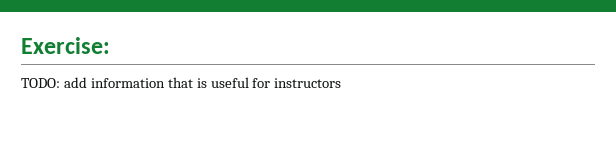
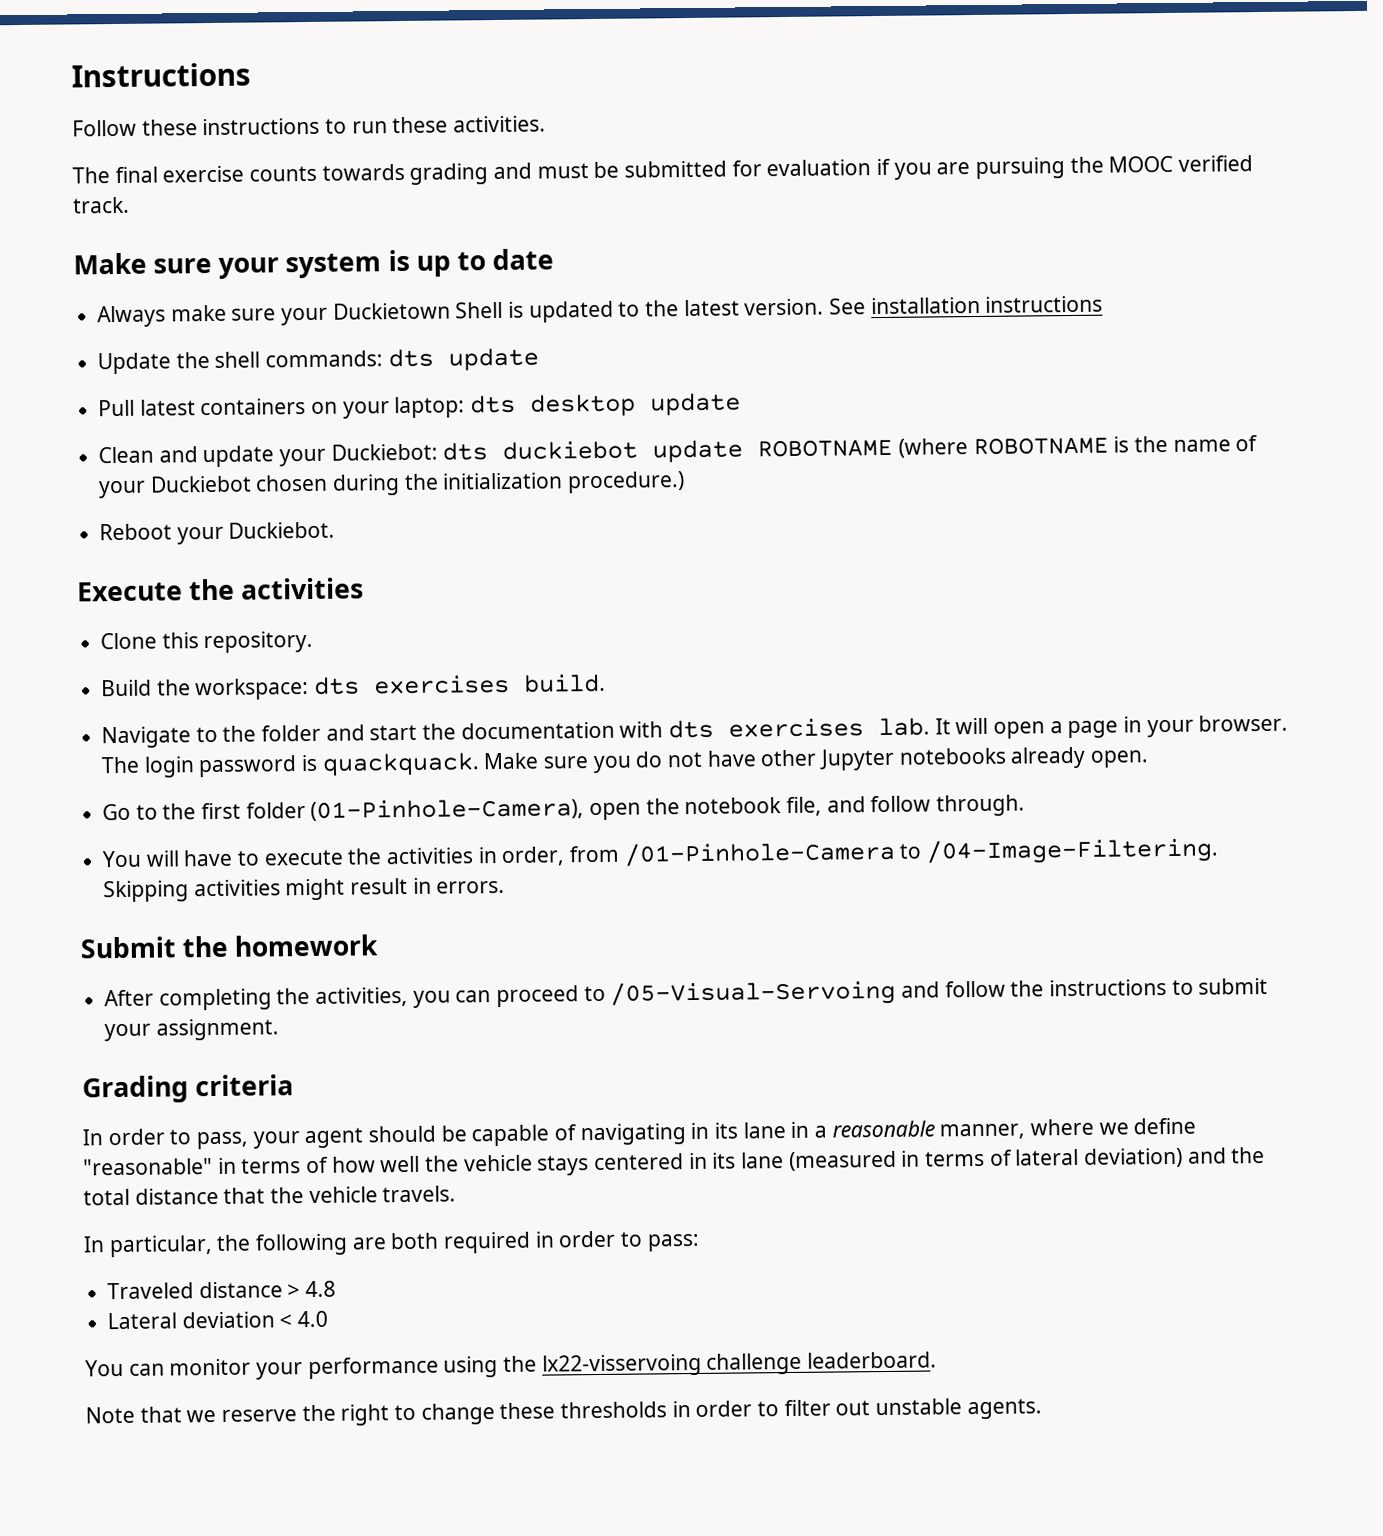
- Exercise:
- TODO: add information that is useful for instructors
+ Instructions
+ Follow these instructions to run these activities.
+ The final exercise counts towards grading and must be submitted for evaluation if you are pursuing the MOOC verified track.
+ Make sure your system is up to date
+ Always make sure your Duckietown Shell is updated to the latest version. See installation instructions
+ Update the shell commands: dts update
+ Pull latest containers on your laptop: dts desktop update
+ Clean and update your Duckiebot: dts duckiebot update ROBOTNAME (where ROBOTNAME is the name of your Duckiebot chosen during the initialization procedure.)
+ Reboot your Duckiebot.
+ Execute the activities
+ Clone this repository.
+ Build the workspace: dts exercises build.
+ Navigate to the folder and start the documentation with dts exercises lab. It will open a page in your browser. The login password is quackquack. Make sure you do not have other Jupyter notebooks already open.
+ Go to the first folder (01-Pinhole-Camera), open the notebook file, and follow through.
+ You will have to execute the activities in order, from /01-Pinhole-Camera to /04-Image-Filtering. Skipping activities might result in errors.
+ Submit the homework
+ After completing the activities, you can proceed to /05-Visual-Servoing and follow the instructions to submit your assignment.
+ Grading criteria
+ In order to pass, your agent should be capable of navigating in its lane in a reasonable manner, where we define "reasonable" in terms of how well the vehicle stays centered in its lane (measured in terms of lateral deviation) and the total distance that the vehicle travels.
+ In particular, the following are both required in order to pass:
+ Traveled distance > 4.8
+ Lateral deviation < 4.0
+ You can monitor your performance using the lx22-visservoing challenge leaderboard.
+ Note that we reserve the right to change these thresholds in order to filter out unstable agents.

